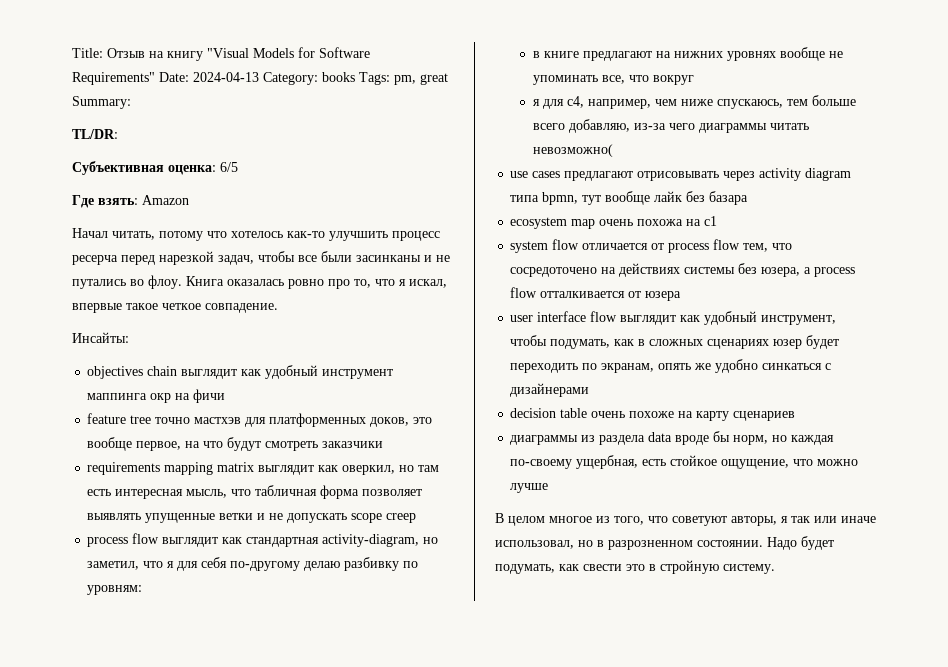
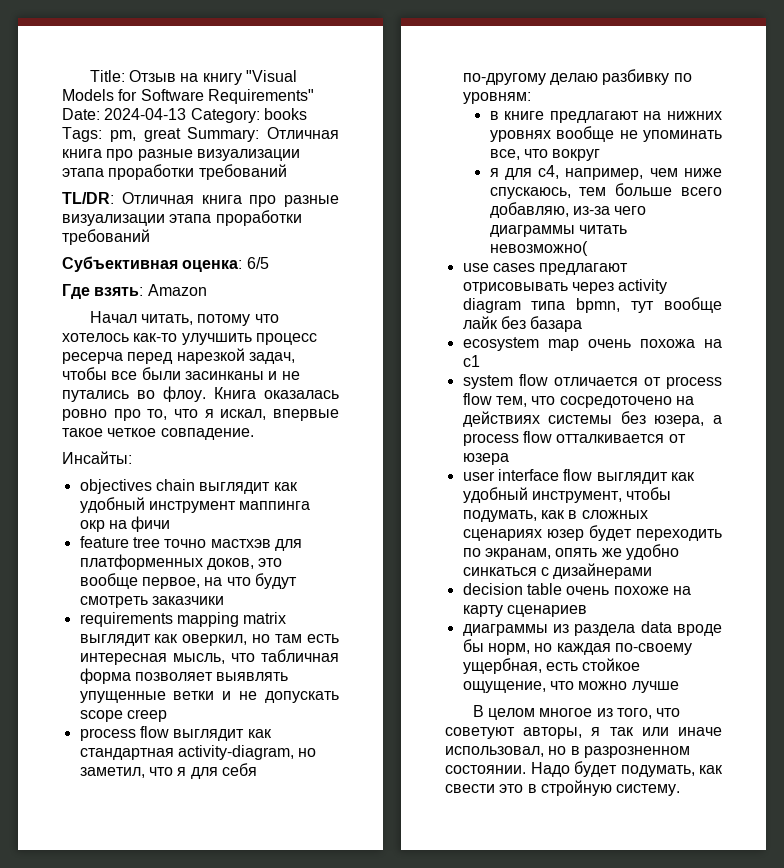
- Title: Отзыв на книгу "Visual Models for Software Requirements" Date: 2024-04-13 Category: books Tags: pm, great Summary:
- TL/DR:
+ Title: Отзыв на книгу "Visual Models for Software Requirements" Date: 2024-04-13 Category: books Tags: pm, great Summary: Отличная книга про разные визуализации этапа проработки требований
+ TL/DR: Отличная книга про разные визуализации этапа проработки требований

